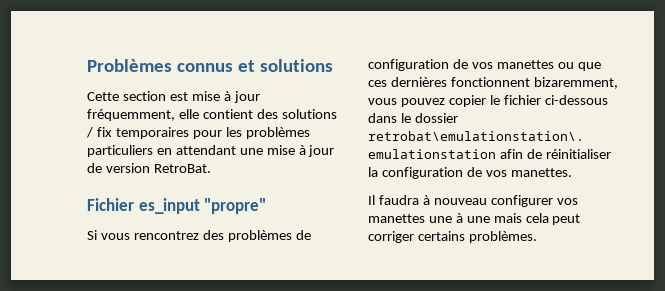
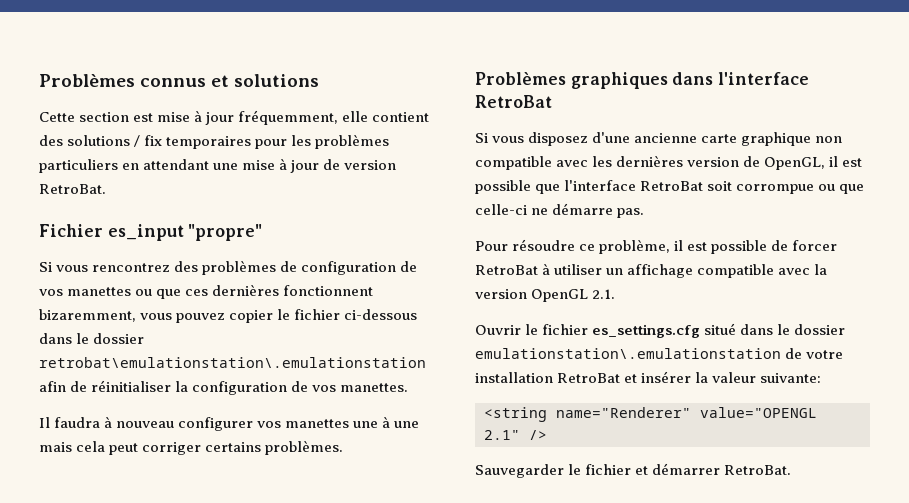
+ Problèmes graphiques dans l'interface RetroBat
+ Si vous disposez d'une ancienne carte graphique non compatible avec les dernières version de OpenGL, il est possible que l'interface RetroBat soit corrompue ou que celle-ci ne démarre pas.
+ Pour résoudre ce problème, il est possible de forcer RetroBat à utiliser un affichage compatible avec la version OpenGL 2.1.
+ Ouvrir le fichier es_settings.cfg situé dans le dossier emulationstation\.emulationstation de votre installation RetroBat et insérer la valeur suivante:
+ <string name="Renderer" value="OPENGL 2.1" />
+ Sauvegarder le fichier et démarrer RetroBat.

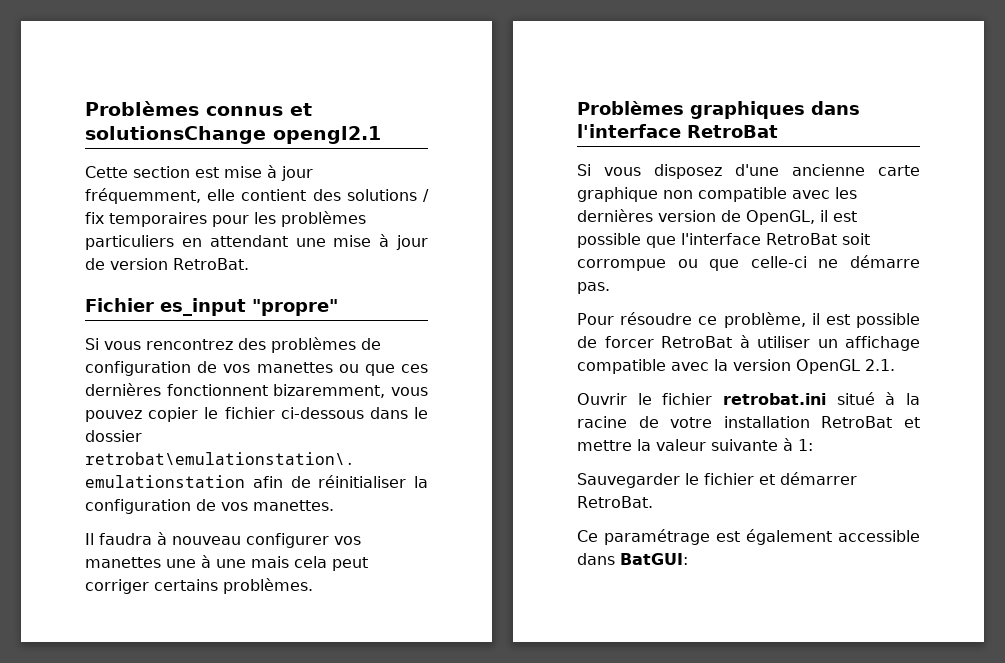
- Problèmes connus et solutions
+ Problèmes connus et solutionsChange opengl2.1
- Ouvrir le fichier es_settings.cfg situé dans le dossier emulationstation\.emulationstation de votre installation RetroBat et insérer la valeur suivante:
- <string name="Renderer" value="OPENGL 2.1" />
+ Ouvrir le fichier retrobat.ini situé à la racine de votre installation RetroBat et mettre la valeur suivante à 1:
+ Ce paramétrage est également accessible dans BatGUI:

